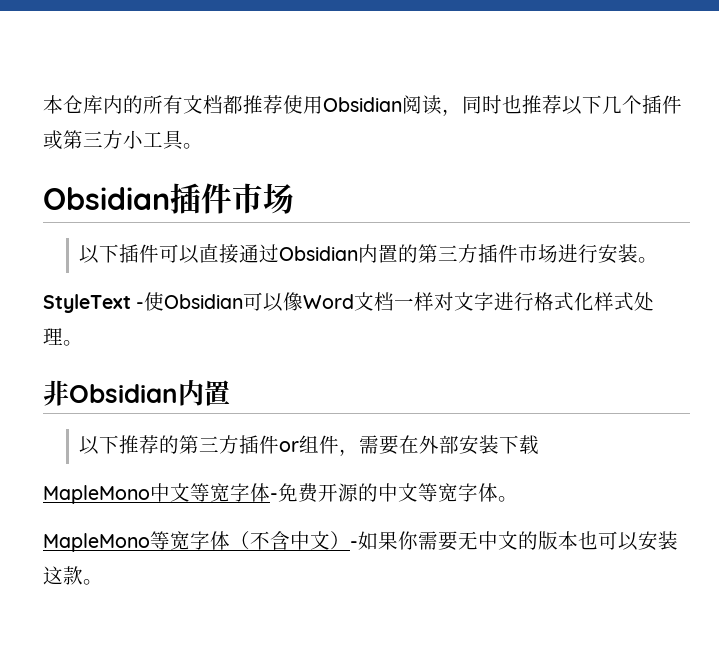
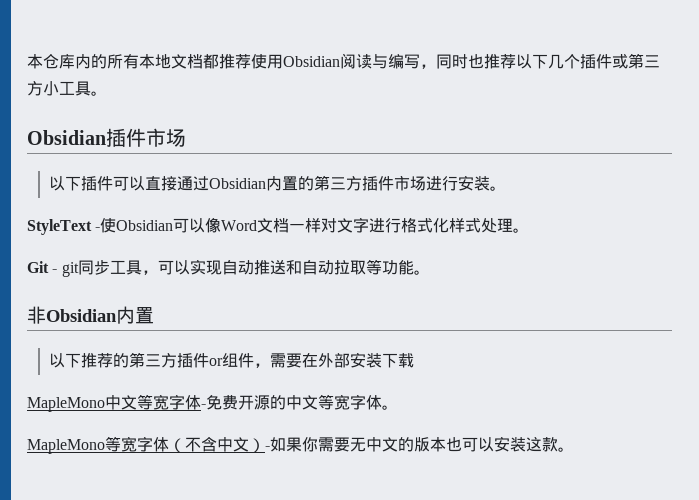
- 本仓库内的所有文档都推荐使用Obsidian阅读，同时也推荐以下几个插件或第三方小工具。
+ 本仓库内的所有本地文档都推荐使用Obsidian阅读与编写，同时也推荐以下几个插件或第三方小工具。
+ Git - git同步工具，可以实现自动推送和自动拉取等功能。

